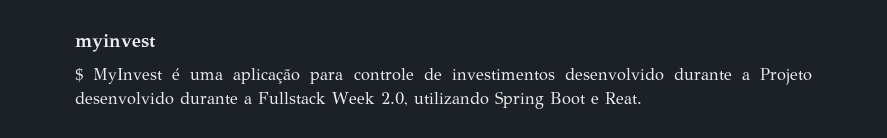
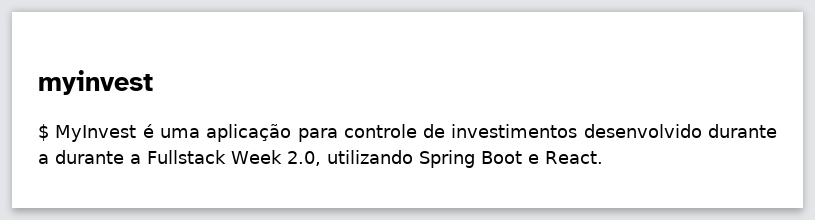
- $ MyInvest é uma aplicação para controle de investimentos desenvolvido durante a Projeto desenvolvido durante a Fullstack Week 2.0, utilizando Spring Boot e Reat.
+ $ MyInvest é uma aplicação para controle de investimentos desenvolvido durante a durante a Fullstack Week 2.0, utilizando Spring Boot e React.

